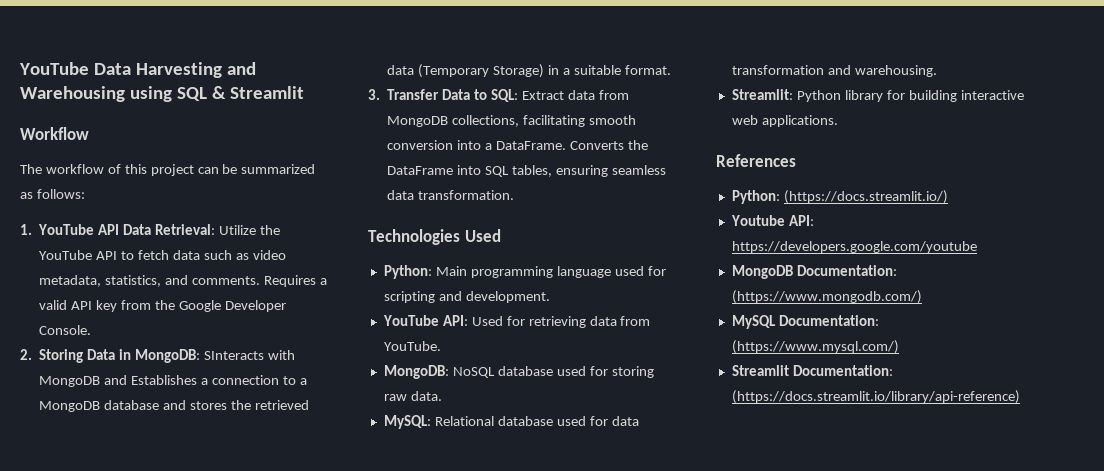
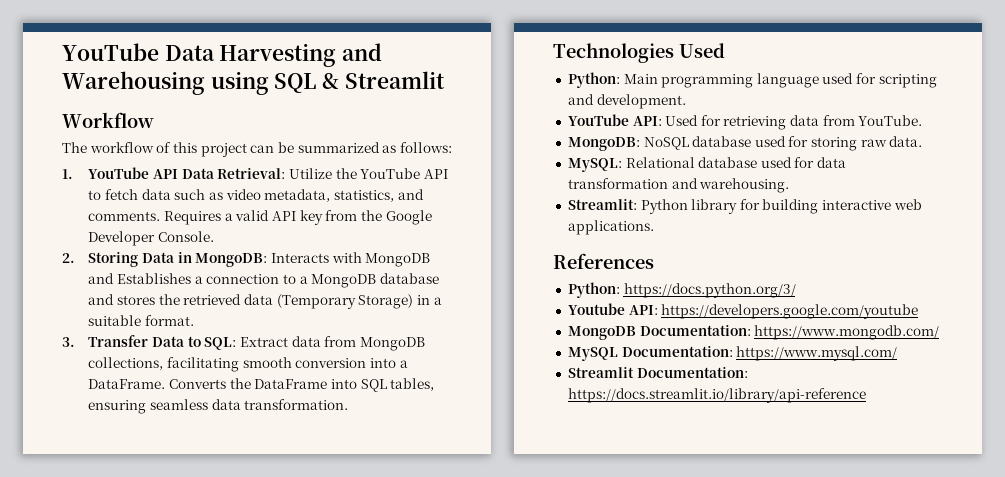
- 2. Storing Data in MongoDB: SInteracts with MongoDB and Establishes a connection to a MongoDB database and stores the retrieved data (Temporary Storage) in a suitable format.
+ 2. Storing Data in MongoDB: Interacts with MongoDB and Establishes a connection to a MongoDB database and stores the retrieved data (Temporary Storage) in a suitable format.
- Python: (https://docs.streamlit.io/)
+ Python: https://docs.python.org/3/
- MongoDB Documentation: (https://www.mongodb.com/)
+ MongoDB Documentation: https://www.mongodb.com/
- MySQL Documentation: (https://www.mysql.com/)
+ MySQL Documentation: https://www.mysql.com/
- Streamlit Documentation: (https://docs.streamlit.io/library/api-reference)
+ Streamlit Documentation: https://docs.streamlit.io/library/api-reference

